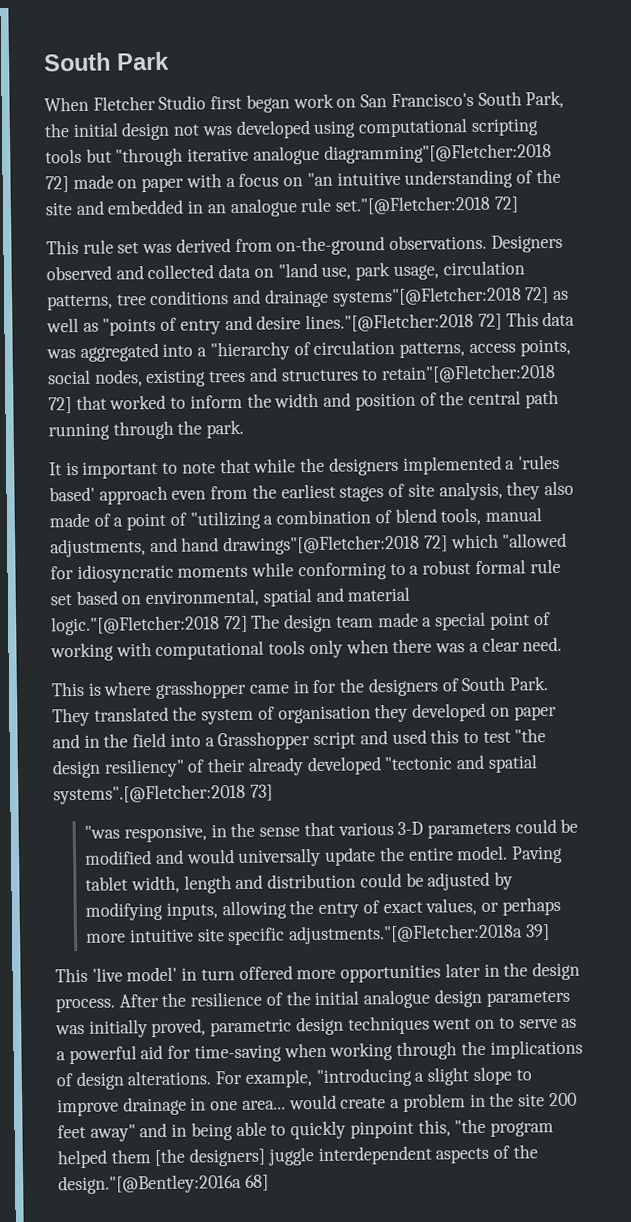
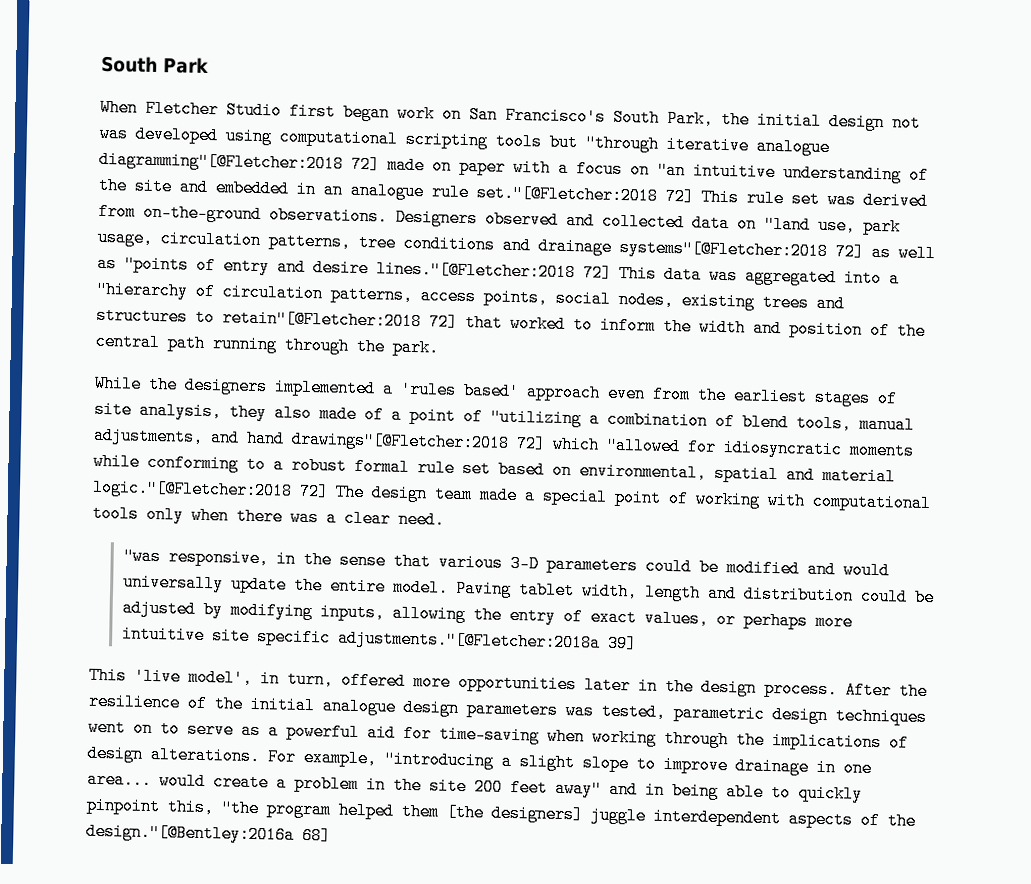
- When Fletcher Studio first began work on San Francisco's South Park, the initial design not was developed using computational scripting tools but "through iterative analogue diagramming"[@Fletcher:2018 72] made on paper with a focus on "an intuitive understanding of the site and embedded in an analogue rule set."[@Fletcher:2018 72]
- This rule set was derived from on-the-ground observations.
+ When Fletcher Studio first began work on San Francisco's South Park, the initial design not was developed using computational scripting tools but "through iterative analogue diagramming"[@Fletcher:2018 72] made on paper with a focus on "an intuitive understanding of the site and embedded in an analogue rule set."[@Fletcher:2018 72] This rule set was derived from on-the-ground observations.
- It is important to note that while the designers implemented a 'rules based' approach even from the earliest stages of site analysis, they also made of a point of "utilizing a combination of blend tools, manual adjustments, and hand drawings"[@Fletcher:2018 72] which "allowed for idiosyncratic moments while conforming to a robust formal rule set based on environmental, spatial and material logic."[@Fletcher:2018 72] The design team made a special point of working with computational tools only when there was a clear need.
+ While the designers implemented a 'rules based' approach even from the earliest stages of site analysis, they also made of a point of "utilizing a combination of blend tools, manual adjustments, and hand drawings"[@Fletcher:2018 72] which "allowed for idiosyncratic moments while conforming to a robust formal rule set based on environmental, spatial and material logic."[@Fletcher:2018 72] The design team made a special point of working with computational tools only when there was a clear need.
- This is where grasshopper came in for the designers of South Park. They translated the system of organisation they developed on paper and in the field into a Grasshopper script and used this to test "the design resiliency" of their already developed "tectonic and spatial systems".[@Fletcher:2018 73]
- This 'live model' in turn offered more opportunities later in the design process.
+ This 'live model', in turn, offered more opportunities later in the design process.
- After the resilience of the initial analogue design parameters was initially proved, parametric design techniques went on to serve as a powerful aid for time-saving when working through the implications of design alterations.
+ After the resilience of the initial analogue design parameters was tested, parametric design techniques went on to serve as a powerful aid for time-saving when working through the implications of design alterations.

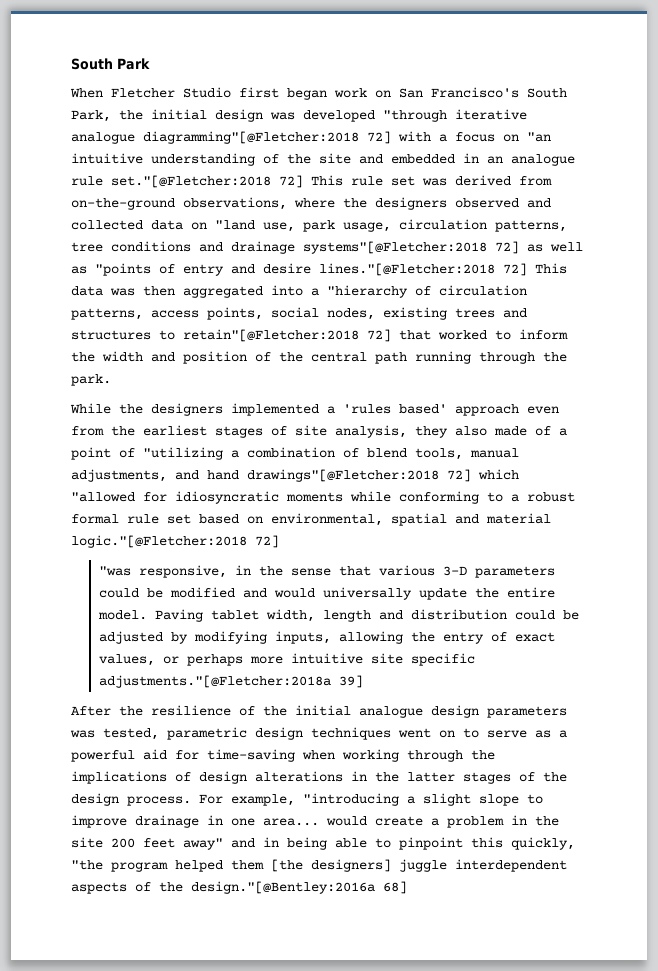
- When Fletcher Studio first began work on San Francisco's South Park, the initial design not was developed using computational scripting tools but "through iterative analogue diagramming"[@Fletcher:2018 72] made on paper with a focus on "an intuitive understanding of the site and embedded in an analogue rule set."[@Fletcher:2018 72] This rule set was derived from on-the-ground observations. Designers observed and collected data on "land use, park usage, circulation patterns, tree conditions and drainage systems"[@Fletcher:2018 72] as well as "points of entry and desire lines."[@Fletcher:2018 72] This data was aggregated into a "hierarchy of circulation patterns, access points, social nodes, existing trees and structures to retain"[@Fletcher:2018 72] that worked to inform the width and position of the central path running through the park.
+ When Fletcher Studio first began work on San Francisco's South Park, the initial design was developed "through iterative analogue diagramming"[@Fletcher:2018 72] with a focus on "an intuitive understanding of the site and embedded in an analogue rule set."[@Fletcher:2018 72] This rule set was derived from on-the-ground observations, where the designers observed and collected data on "land use, park usage, circulation patterns, tree conditions and drainage systems"[@Fletcher:2018 72] as well as "points of entry and desire lines."[@Fletcher:2018 72] This data was then aggregated into a "hierarchy of circulation patterns, access points, social nodes, existing trees and structures to retain"[@Fletcher:2018 72] that worked to inform the width and position of the central path running through the park.
- While the designers implemented a 'rules based' approach even from the earliest stages of site analysis, they also made of a point of "utilizing a combination of blend tools, manual adjustments, and hand drawings"[@Fletcher:2018 72] which "allowed for idiosyncratic moments while conforming to a robust formal rule set based on environmental, spatial and material logic."[@Fletcher:2018 72] The design team made a special point of working with computational tools only when there was a clear need.
+ While the designers implemented a 'rules based' approach even from the earliest stages of site analysis, they also made of a point of "utilizing a combination of blend tools, manual adjustments, and hand drawings"[@Fletcher:2018 72] which "allowed for idiosyncratic moments while conforming to a robust formal rule set based on environmental, spatial and material logic."[@Fletcher:2018 72]
- This 'live model', in turn, offered more opportunities later in the design process. After the resilience of the initial analogue design parameters was tested, parametric design techniques went on to serve as a powerful aid for time-saving when working through the implications of design alterations.
+ After the resilience of the initial analogue design parameters was tested, parametric design techniques went on to serve as a powerful aid for time-saving when working through the implications of design alterations in the latter stages of the design process.
- For example, "introducing a slight slope to improve drainage in one area... would create a problem in the site 200 feet away" and in being able to quickly pinpoint this, "the program helped them [the designers] juggle interdependent aspects of the design."[@Bentley:2016a 68]
+ For example, "introducing a slight slope to improve drainage in one area... would create a problem in the site 200 feet away" and in being able to pinpoint this quickly, "the program helped them [the designers] juggle interdependent aspects of the design."[@Bentley:2016a 68]

